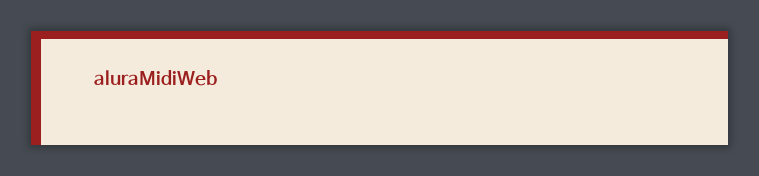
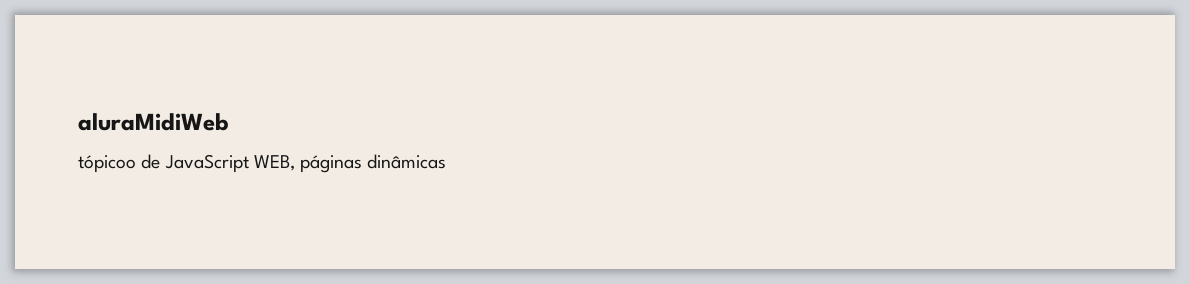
+ tópicoo de JavaScript WEB, páginas dinâmicas

